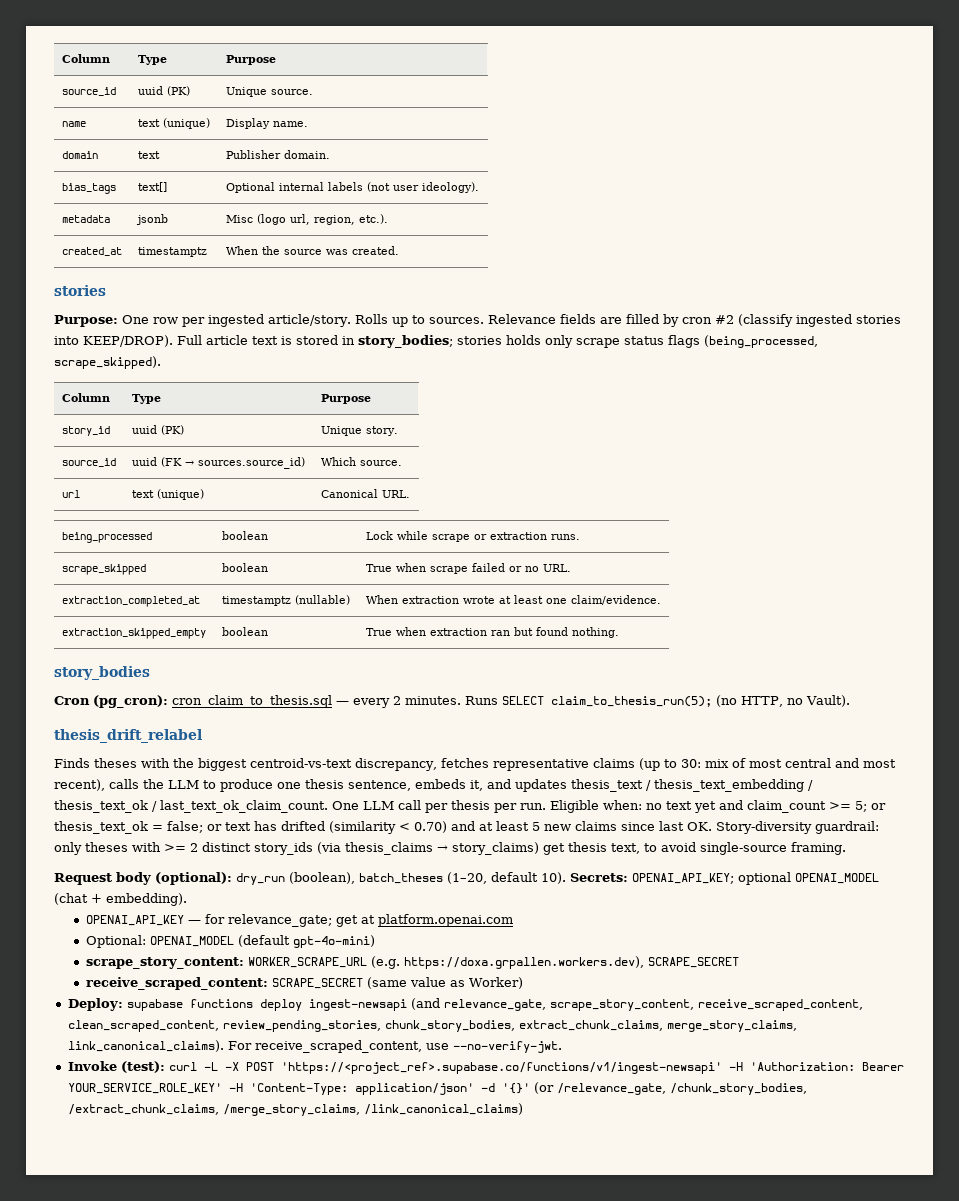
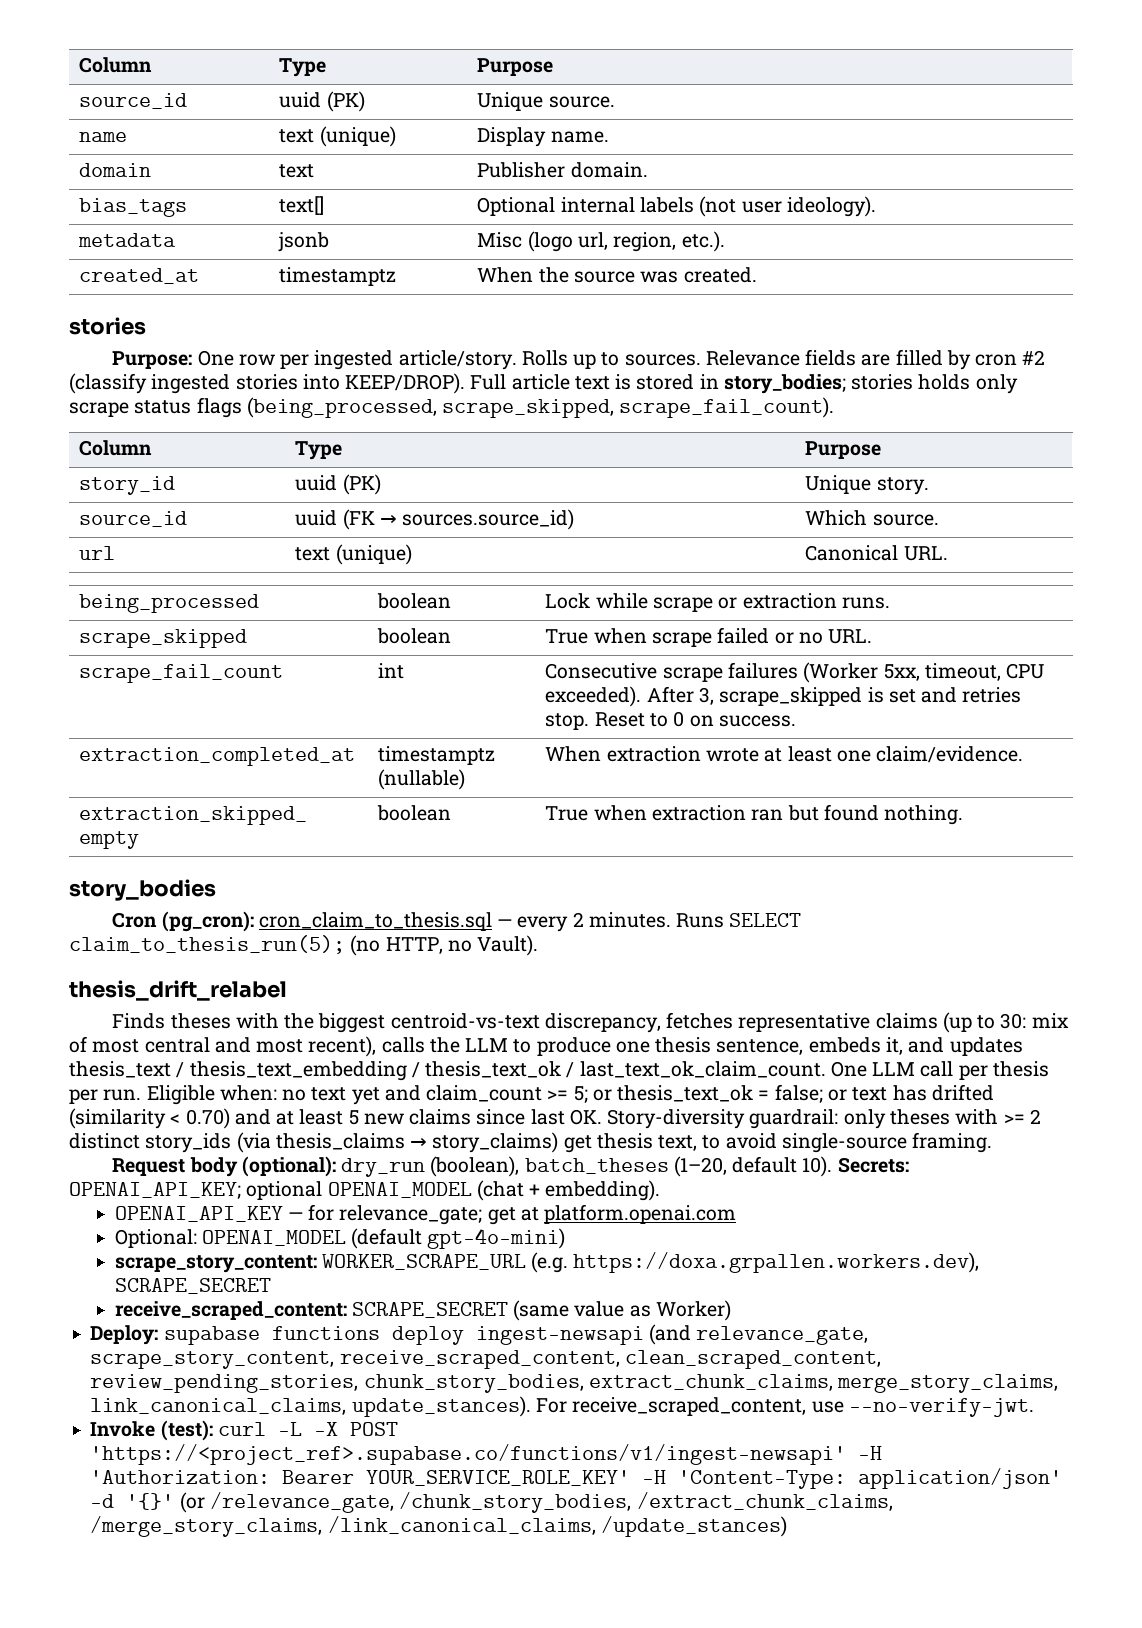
- Full article text is stored in story_bodies; stories holds only scrape status flags (being_processed, scrape_skipped).
+ Full article text is stored in story_bodies; stories holds only scrape status flags (being_processed, scrape_skipped, scrape_fail_count).
+ scrape_fail_count | int | Consecutive scrape failures (Worker 5xx, timeout, CPU exceeded). After 3, scrape_skipped is set and retries stop. Reset to 0 on success.
- Deploy: supabase functions deploy ingest-newsapi (and relevance_gate, scrape_story_content, receive_scraped_content, clean_scraped_content, review_pending_stories, chunk_story_bodies, extract_chunk_claims, merge_story_claims, link_canonical_claims).
+ Deploy: supabase functions deploy ingest-newsapi (and relevance_gate, scrape_story_content, receive_scraped_content, clean_scraped_content, review_pending_stories, chunk_story_bodies, extract_chunk_claims, merge_story_claims, link_canonical_claims, update_stances).
- Invoke (test): curl -L -X POST 'https://<project_ref>.supabase.co/functions/v1/ingest-newsapi' -H 'Authorization: Bearer YOUR_SERVICE_ROLE_KEY' -H 'Content-Type: application/json' -d '{}' (or /relevance_gate, /chunk_story_bodies, /extract_chunk_claims, /merge_story_claims, /link_canonical_claims)
+ Invoke (test): curl -L -X POST 'https://<project_ref>.supabase.co/functions/v1/ingest-newsapi' -H 'Authorization: Bearer YOUR_SERVICE_ROLE_KEY' -H 'Content-Type: application/json' -d '{}' (or /relevance_gate, /chunk_story_bodies, /extract_chunk_claims, /merge_story_claims, /link_canonical_claims, /update_stances)

